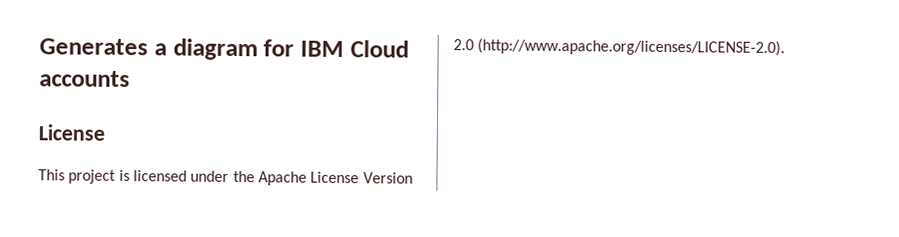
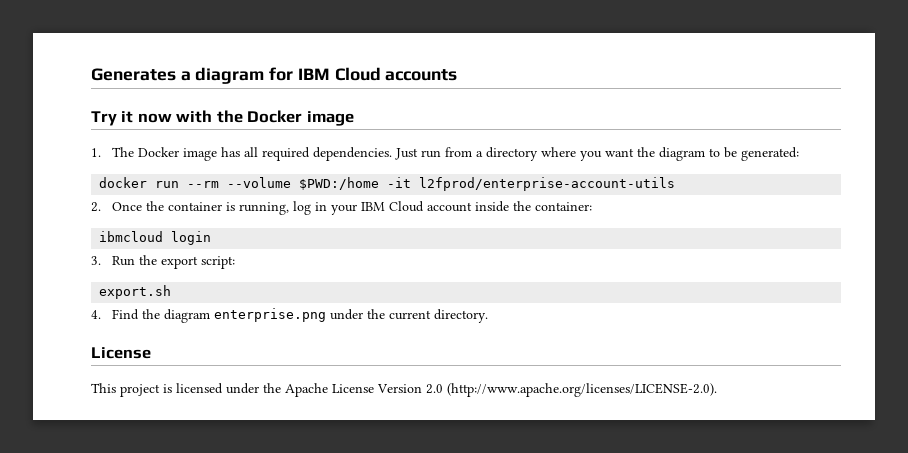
+ Try it now with the Docker image
+ 1. The Docker image has all required dependencies. Just run from a directory where you want the diagram to be generated:
+ docker run --rm --volume $PWD:/home -it l2fprod/enterprise-account-utils
+ 2. Once the container is running, log in your IBM Cloud account inside the container:
+ ibmcloud login
+ 3. Run the export script:
+ export.sh
+ 4. Find the diagram enterprise.png under the current directory.

